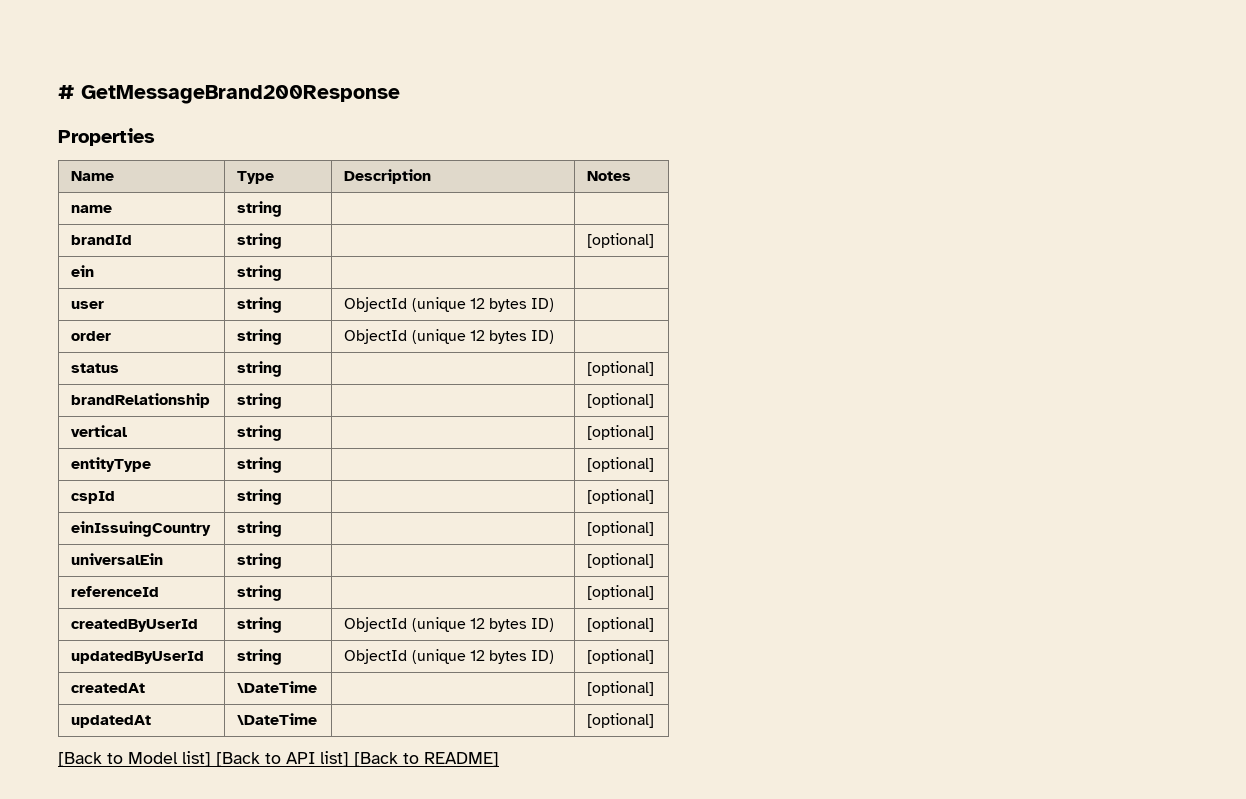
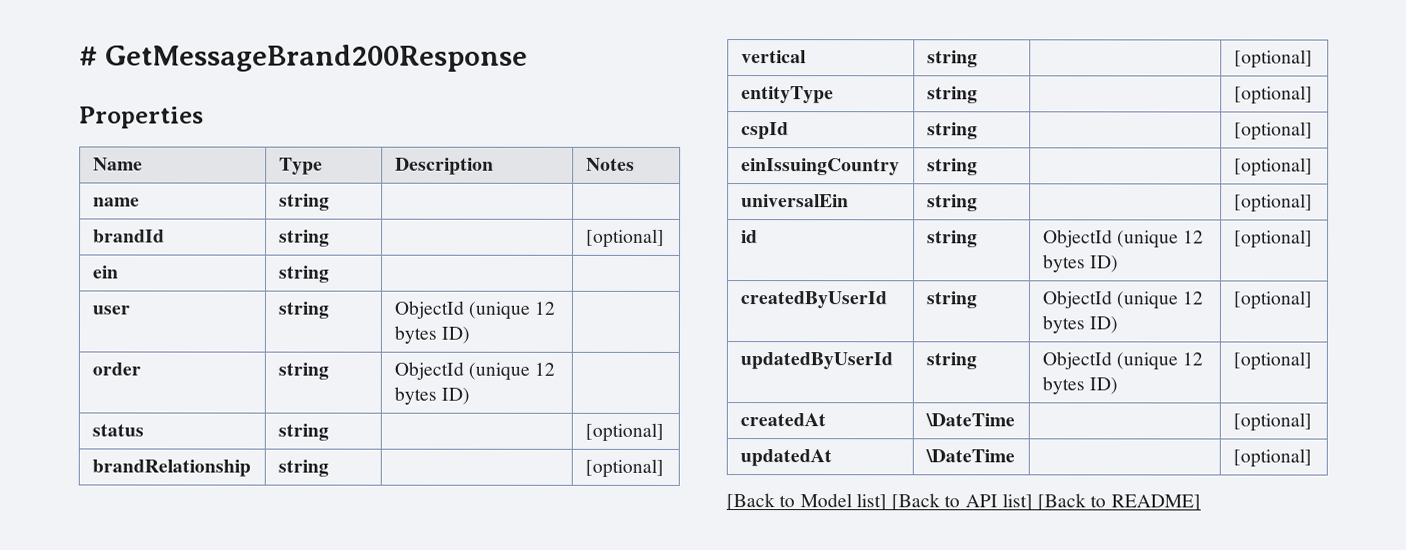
- referenceId | string | | [optional]
+ id | string | ObjectId (unique 12 bytes ID) | [optional]

